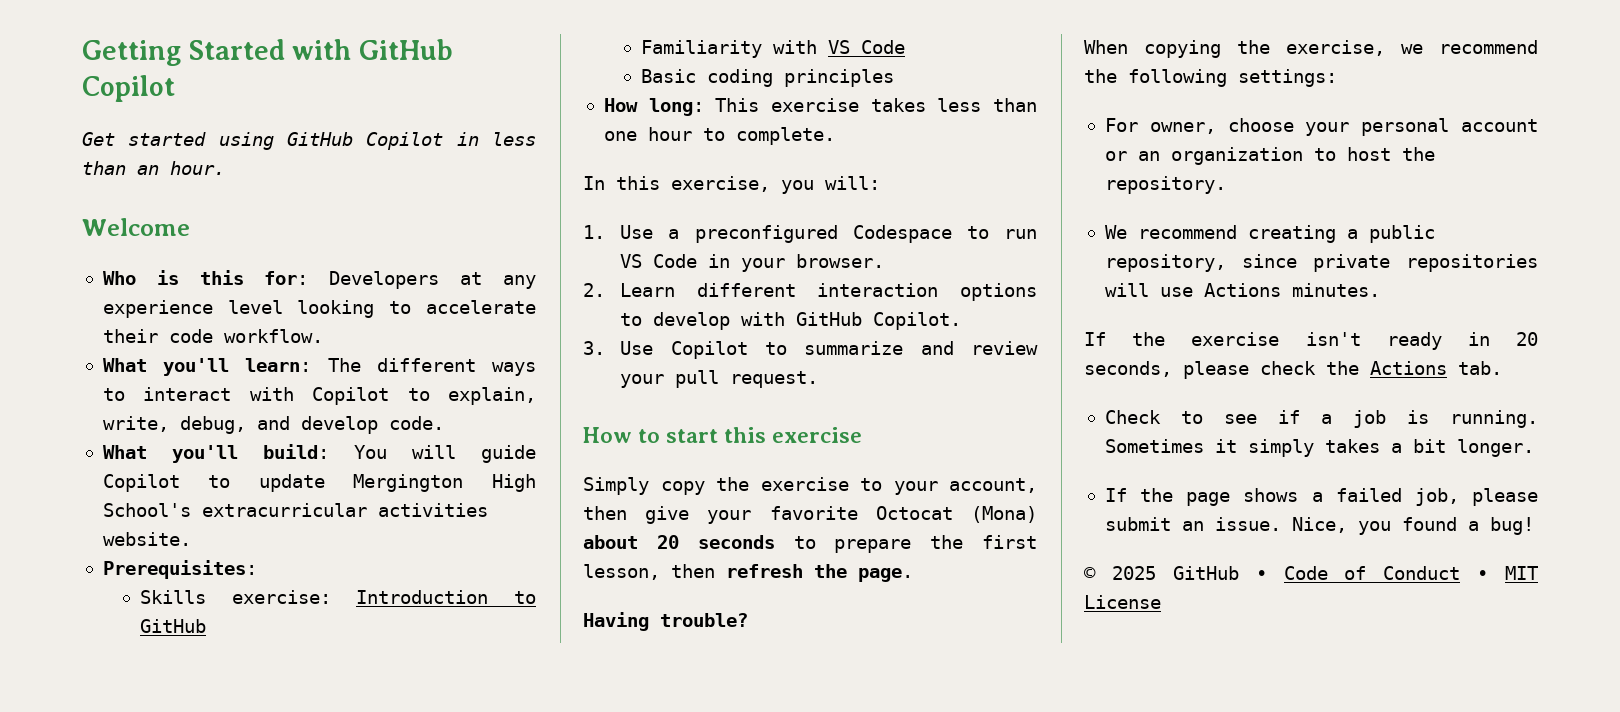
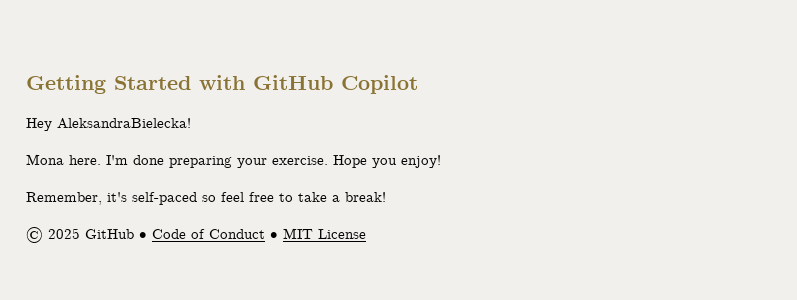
- Get started using GitHub Copilot in less than an hour.
- Welcome
- Who is this for: Developers at any experience level looking to accelerate their code workflow.
- What you'll learn: The different ways to interact with Copilot to explain, write, debug, and develop code.
- What you'll build: You will guide Copilot to update Mergington High School's extracurricular activities website.
- Prerequisites:
- Skills exercise: Introduction to GitHub
- Familiarity with VS Code
- Basic coding principles
- How long: This exercise takes less than one hour to complete.
- In this exercise, you will:
- 1. Use a preconfigured Codespace to run VS Code in your browser.
- 2. Learn different interaction options to develop with GitHub Copilot.
- 3. Use Copilot to summarize and review your pull request.
- How to start this exercise
- Simply copy the exercise to your account, then give your favorite Octocat (Mona) about 20 seconds to prepare the first lesson, then refresh the page.
- Having trouble?
- When copying the exercise, we recommend the following settings:
- For owner, choose your personal account or an organization to host the repository.
- We recommend creating a public repository, since private repositories will use Actions minutes.
- If the exercise isn't ready in 20 seconds, please check the Actions tab.
- Check to see if a job is running. Sometimes it simply takes a bit longer.
- If the page shows a failed job, please submit an issue. Nice, you found a bug!
+ Hey AleksandraBielecka!
+ Mona here. I'm done preparing your exercise. Hope you enjoy!
+ Remember, it's self-paced so feel free to take a break!

